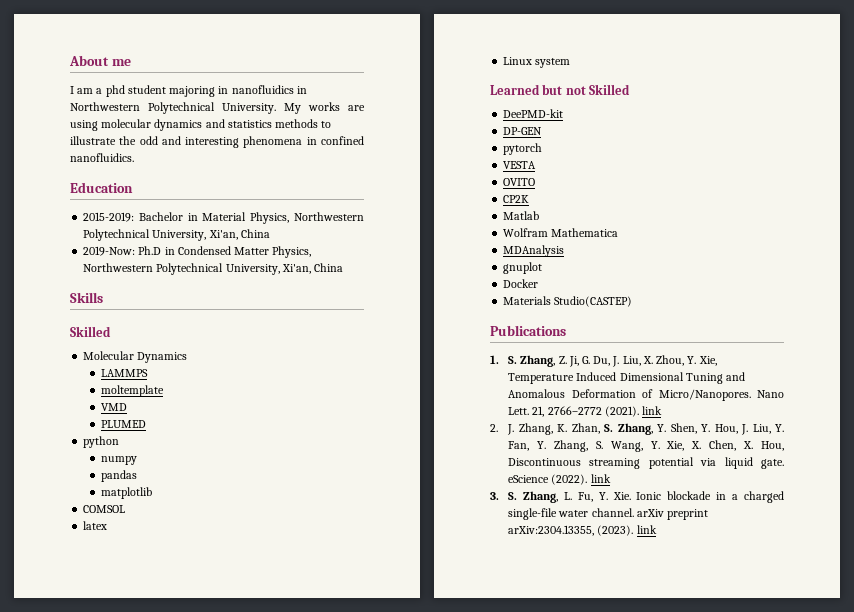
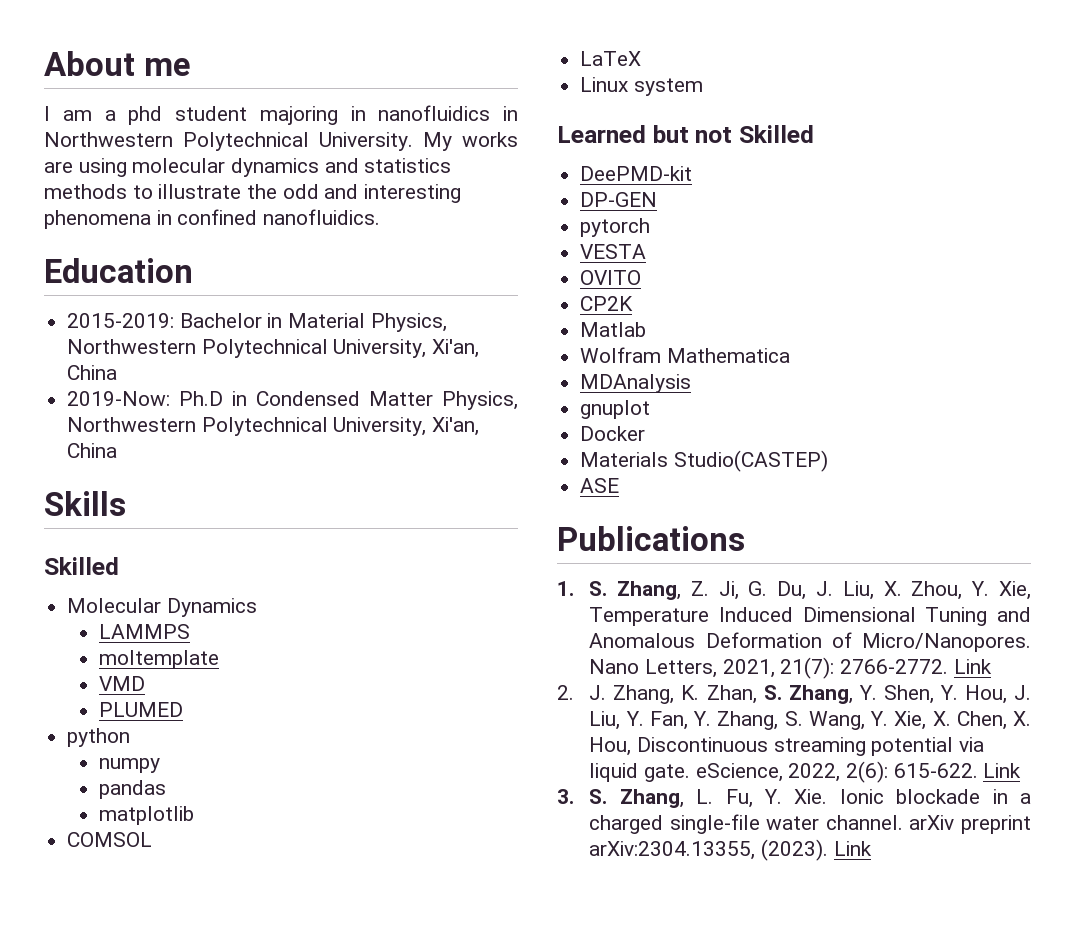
- latex
+ LaTeX
+ ASE
- Nano Lett. 21, 2766–2772 (2021). link
+ Nano Letters, 2021, 21(7): 2766-2772. Link
- 2. J. Zhang, K. Zhan, S. Zhang, Y. Shen, Y. Hou, J. Liu, Y. Fan, Y. Zhang, S. Wang, Y. Xie, X. Chen, X. Hou, Discontinuous streaming potential via liquid gate. eScience (2022). link
+ 2. J. Zhang, K. Zhan, S. Zhang, Y. Shen, Y. Hou, J. Liu, Y. Fan, Y. Zhang, S. Wang, Y. Xie, X. Chen, X. Hou, Discontinuous streaming potential via liquid gate. eScience, 2022, 2(6): 615-622. Link
- 3. S. Zhang, L. Fu, Y. Xie. Ionic blockade in a charged single-file water channel. arXiv preprint arXiv:2304.13355, (2023). link
+ 3. S. Zhang, L. Fu, Y. Xie. Ionic blockade in a charged single-file water channel. arXiv preprint arXiv:2304.13355, (2023). Link

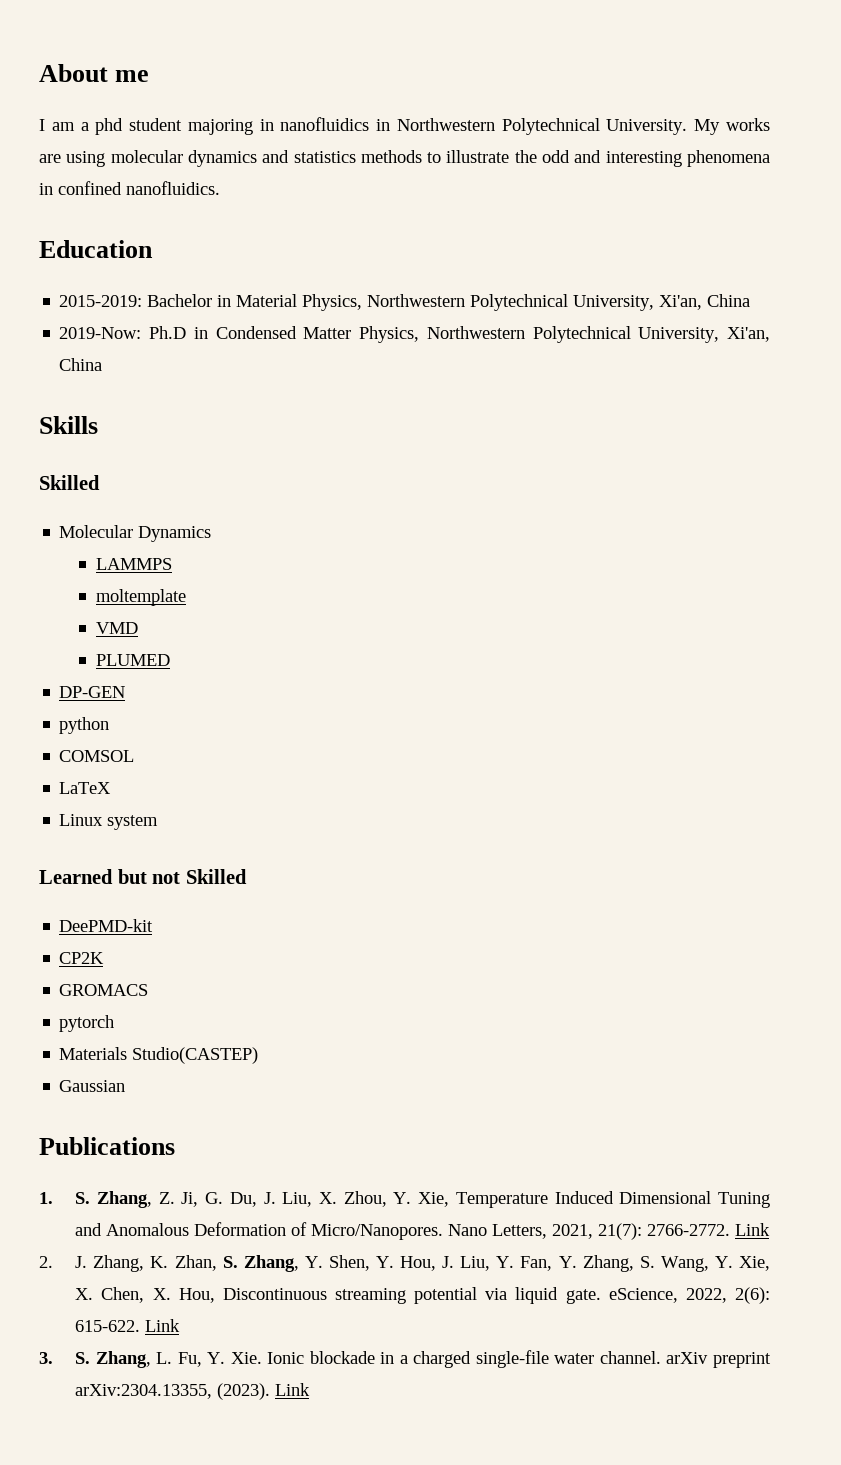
+ DP-GEN
- numpy
- pandas
- matplotlib
- DP-GEN
+ CP2K
+ GROMACS
- VESTA
- OVITO
- CP2K
- Matlab
- Wolfram Mathematica
- MDAnalysis
- gnuplot
- Docker
- ASE
+ Gaussian

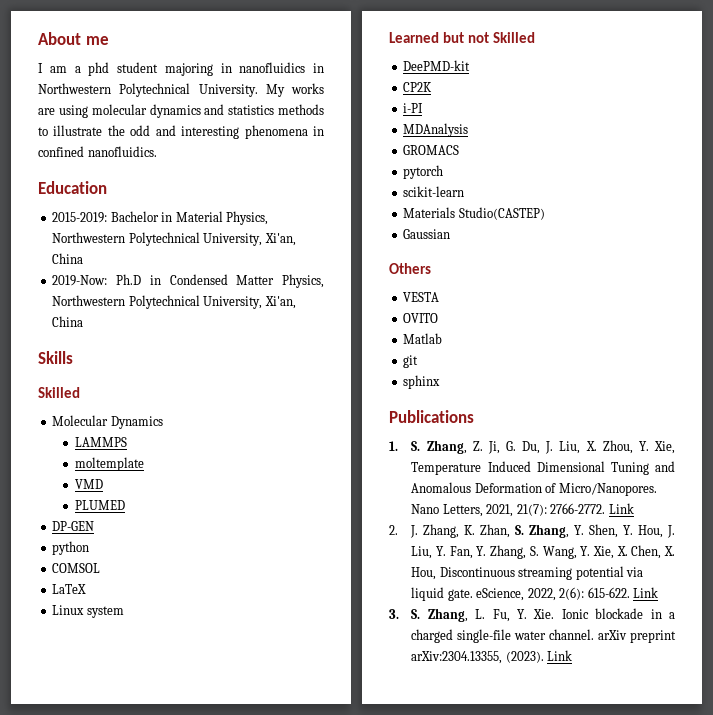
+ i-PI
+ MDAnalysis
+ scikit-learn
+ Others
+ VESTA
+ OVITO
+ Matlab
+ git
+ sphinx

